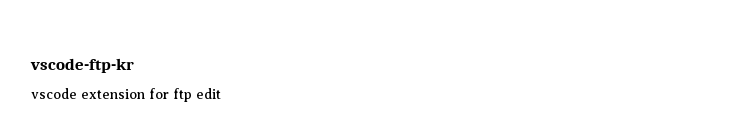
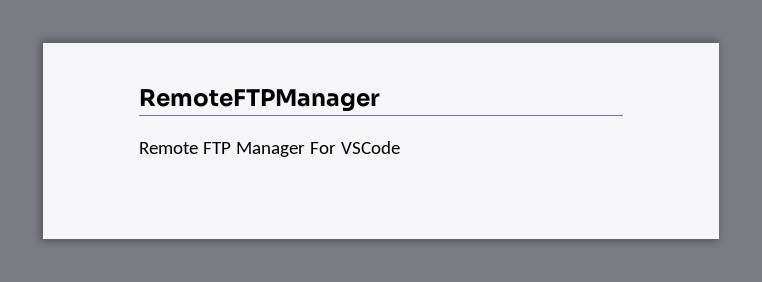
- vscode-ftp-kr
- vscode extension for ftp edit
+ RemoteFTPManager
+ Remote FTP Manager For VSCode

